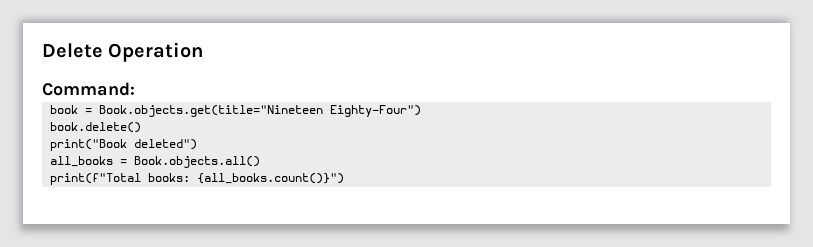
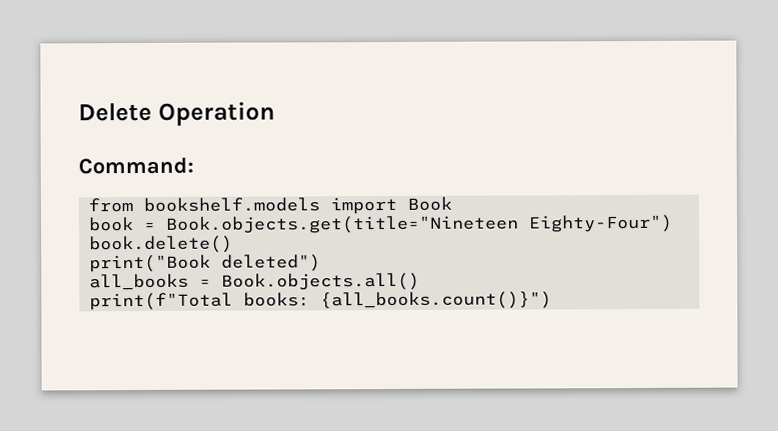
+ from bookshelf.models import Book

